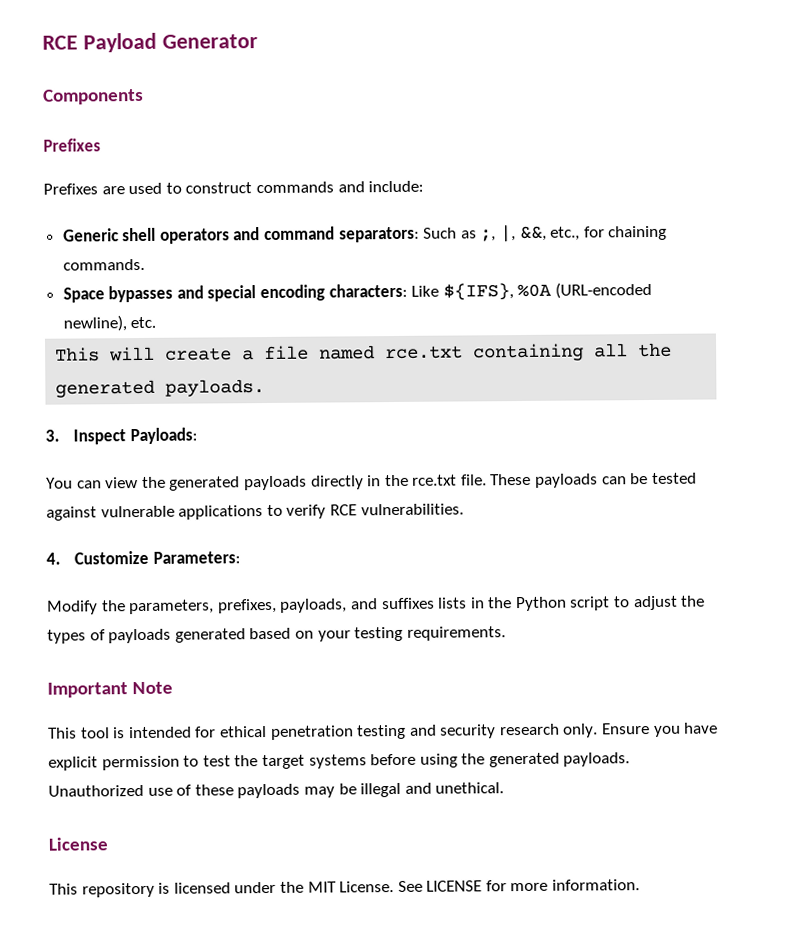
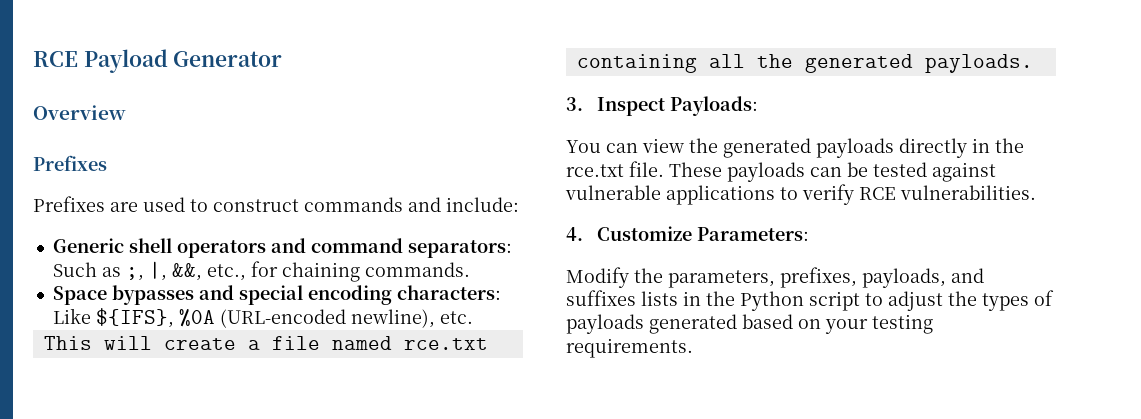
- Components
+ Overview
- Important Note
- This tool is intended for ethical penetration testing and security research only. Ensure you have explicit permission to test the target systems before using the generated payloads. Unauthorized use of these payloads may be illegal and unethical.
- License
- This repository is licensed under the MIT License. See LICENSE for more information.

